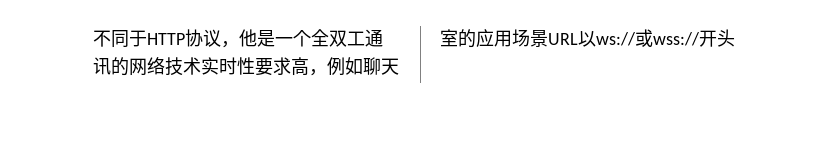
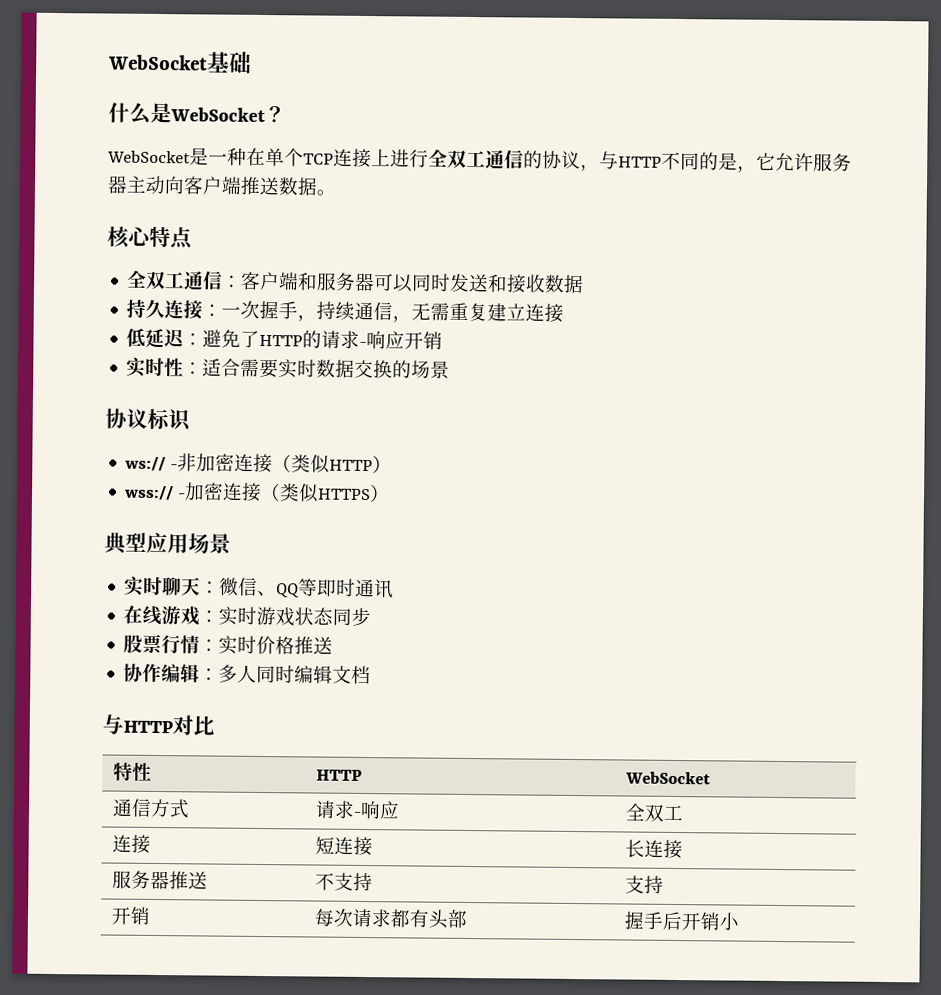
- 不同于HTTP协议，他是一个全双工通讯的网络技术实时性要求高，例如聊天室的应用场景URL以ws://或wss://开头
+ WebSocket基础
+ 什么是WebSocket？
+ WebSocket是一种在单个TCP连接上进行全双工通信的协议，与HTTP不同的是，它允许服务器主动向客户端推送数据。
+ 核心特点
+ 全双工通信：客户端和服务器可以同时发送和接收数据
+ 持久连接：一次握手，持续通信，无需重复建立连接
+ 低延迟：避免了HTTP的请求-响应开销
+ 实时性：适合需要实时数据交换的场景
+ 协议标识
+ ws:// -非加密连接（类似HTTP）
+ wss:// -加密连接（类似HTTPS）
+ 典型应用场景
+ 实时聊天：微信、QQ等即时通讯
+ 在线游戏：实时游戏状态同步
+ 股票行情：实时价格推送
+ 协作编辑：多人同时编辑文档
+ 与HTTP对比
+ 特性 | HTTP | WebSocket
+ 通信方式 | 请求-响应 | 全双工
+ 连接 | 短连接 | 长连接
+ 服务器推送 | 不支持 | 支持
+ 开销 | 每次请求都有头部 | 握手后开销小

